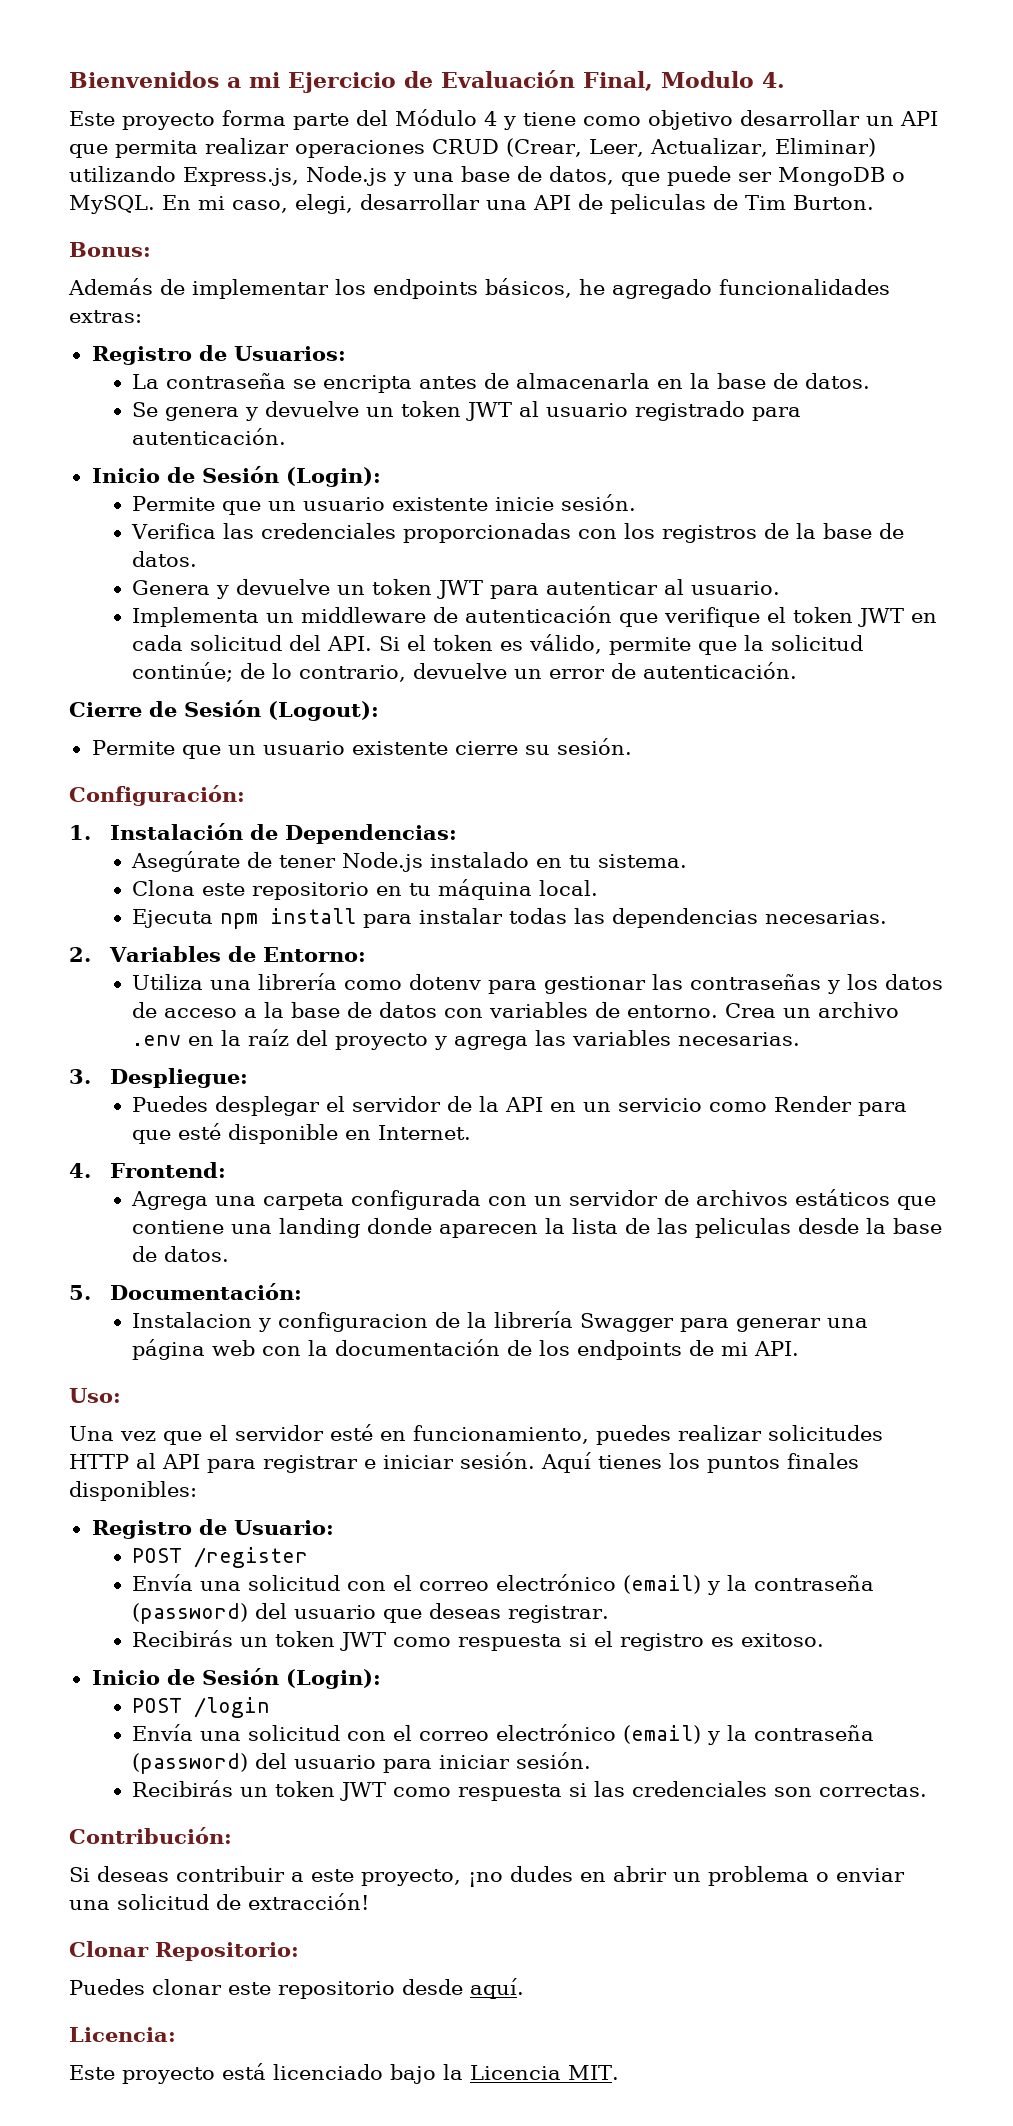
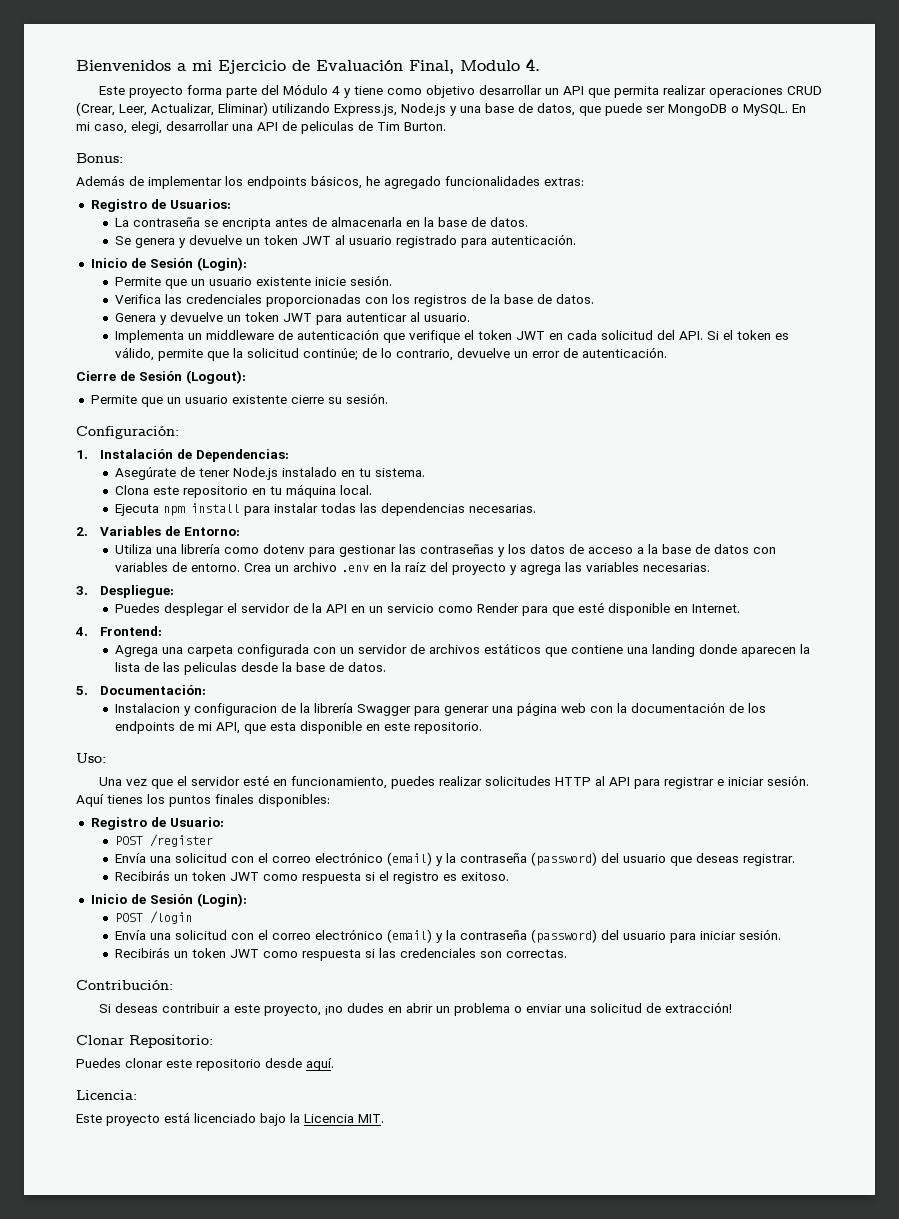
- Instalacion y configuracion de la librería Swagger para generar una página web con la documentación de los endpoints de mi API.
+ Instalacion y configuracion de la librería Swagger para generar una página web con la documentación de los endpoints de mi API, que esta disponible en este repositorio.

